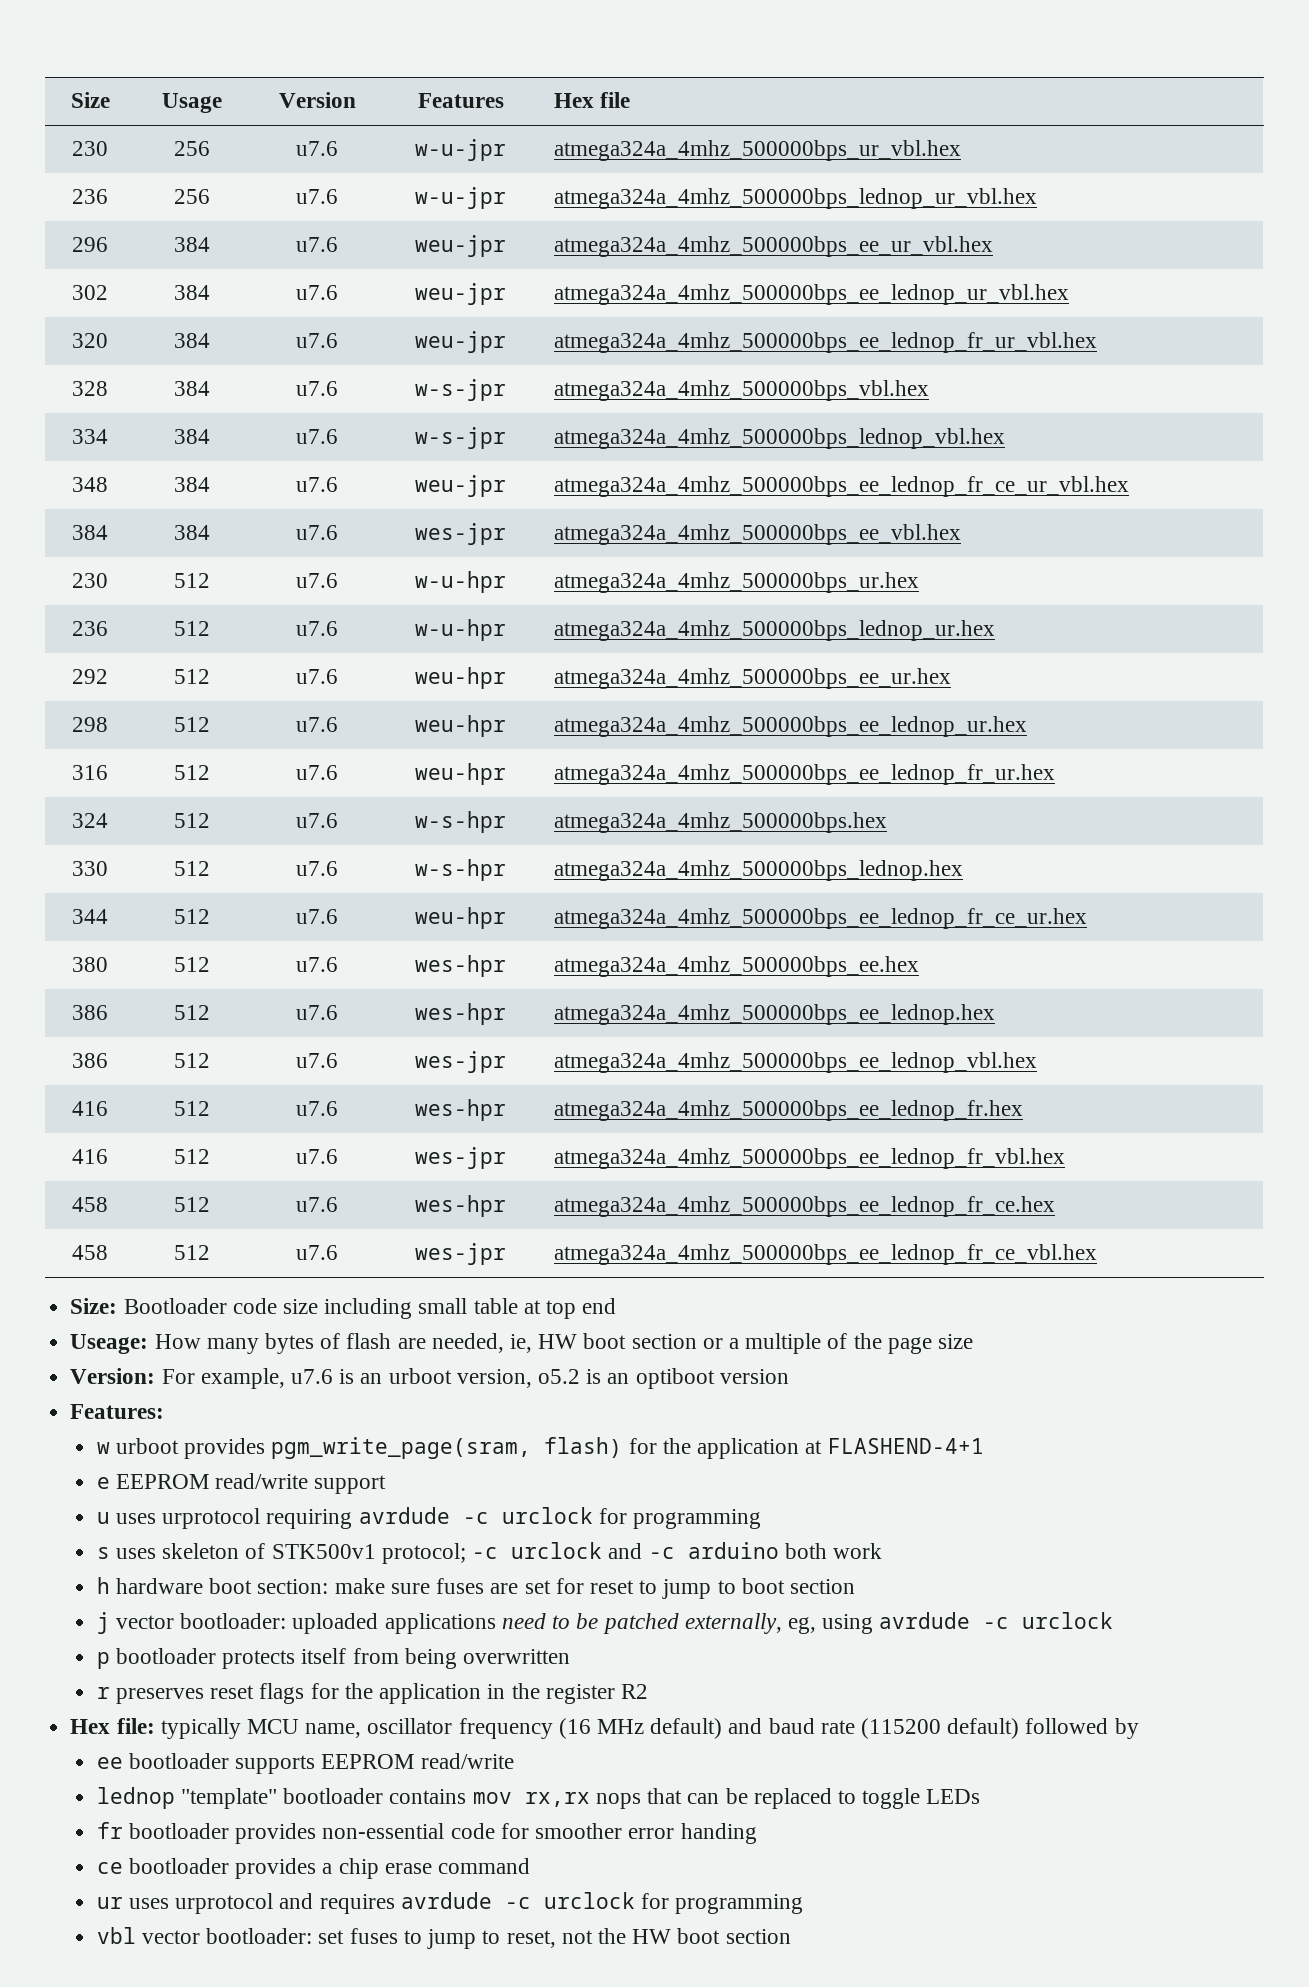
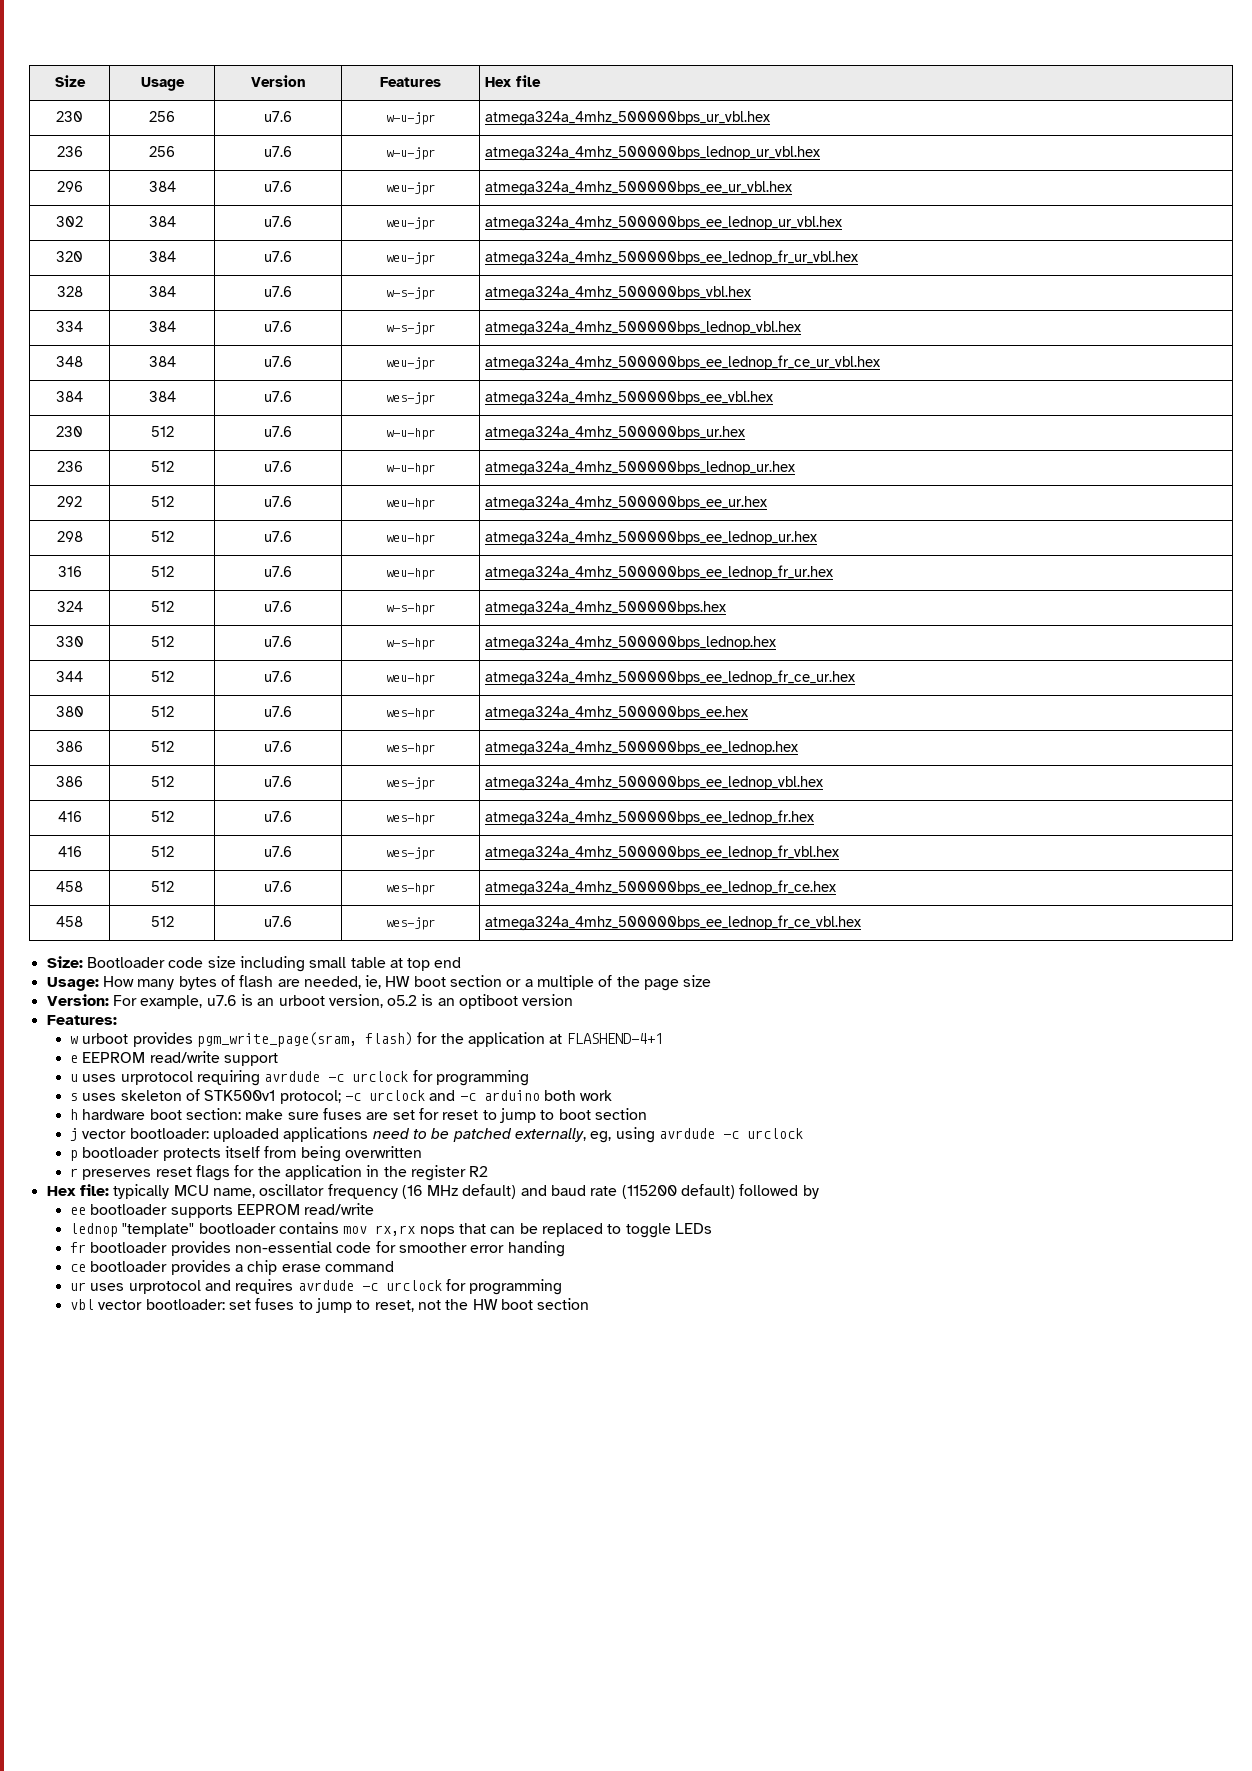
- Useage: How many bytes of flash are needed, ie, HW boot section or a multiple of the page size
+ Usage: How many bytes of flash are needed, ie, HW boot section or a multiple of the page size

